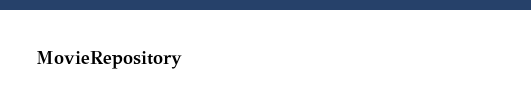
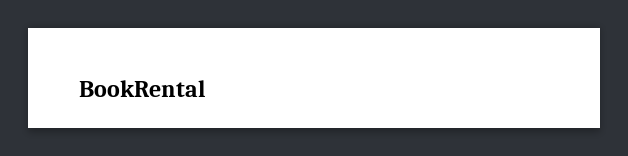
- MovieRepository
+ BookRental

